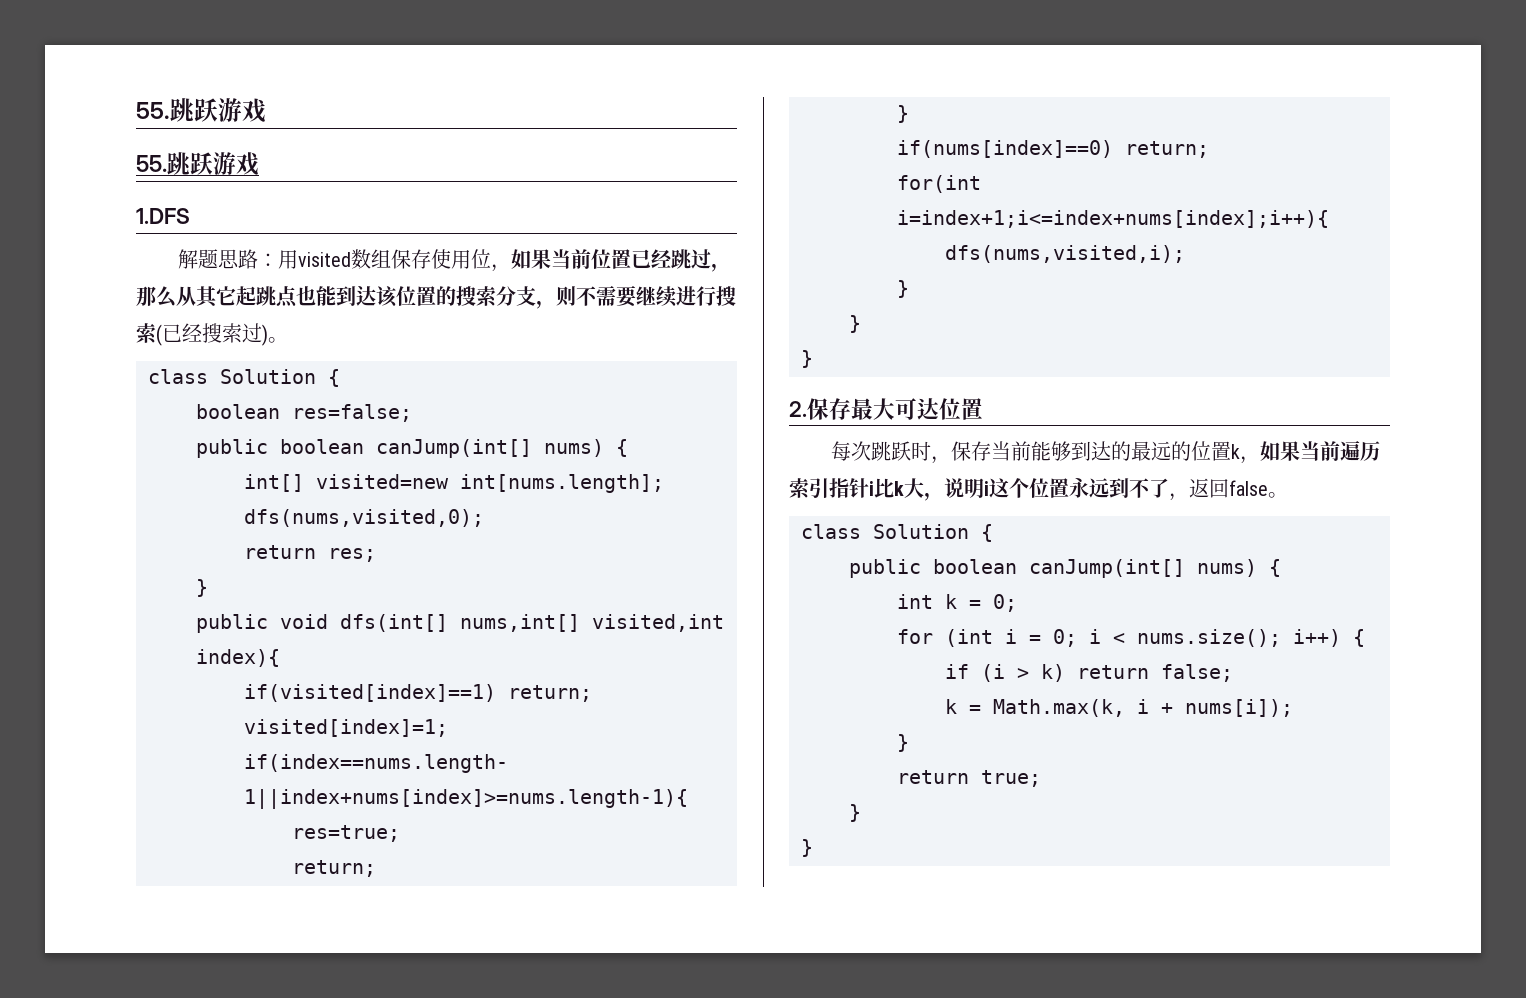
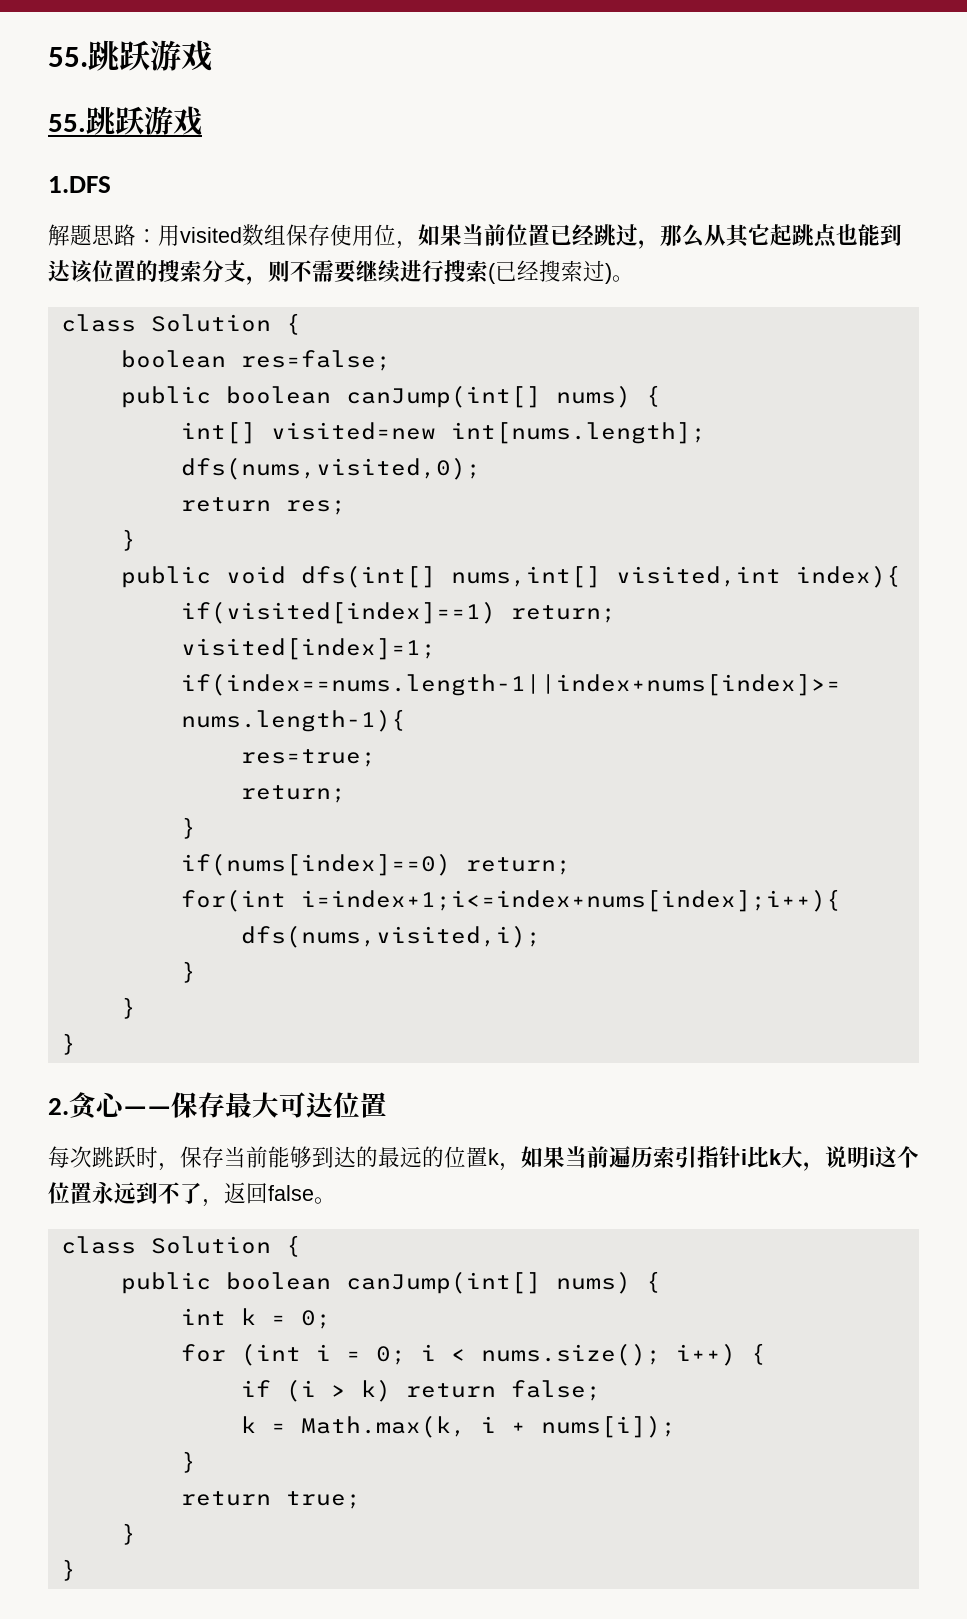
- 2.保存最大可达位置
+ 2.贪心——保存最大可达位置

